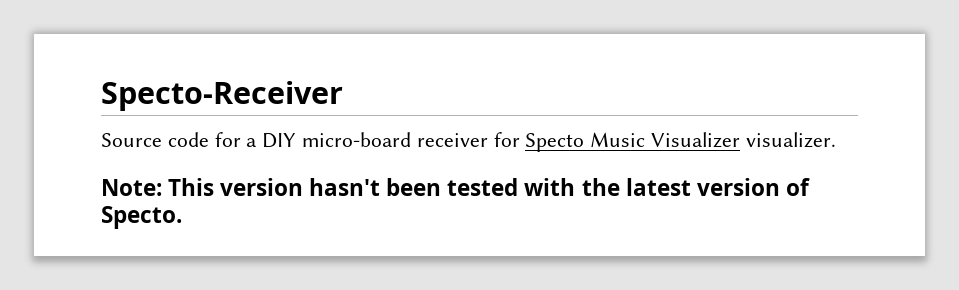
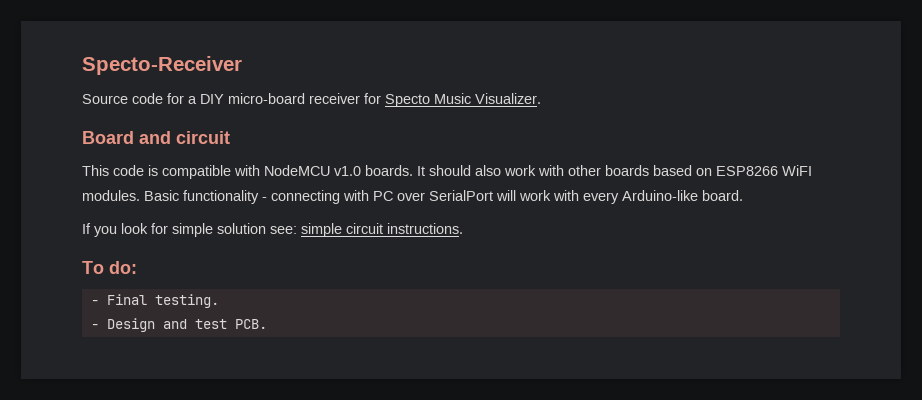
- Source code for a DIY micro-board receiver for Specto Music Visualizer visualizer.
- Note: This version hasn't been tested with the latest version of Specto.
+ Source code for a DIY micro-board receiver for Specto Music Visualizer.
+ Board and circuit
+ This code is compatible with NodeMCU v1.0 boards. It should also work with other boards based on ESP8266 WiFI modules. Basic functionality - connecting with PC over SerialPort will work with every Arduino-like board.
+ If you look for simple solution see: simple circuit instructions.
+ To do:
+ - Final testing.
+ - Design and test PCB.

